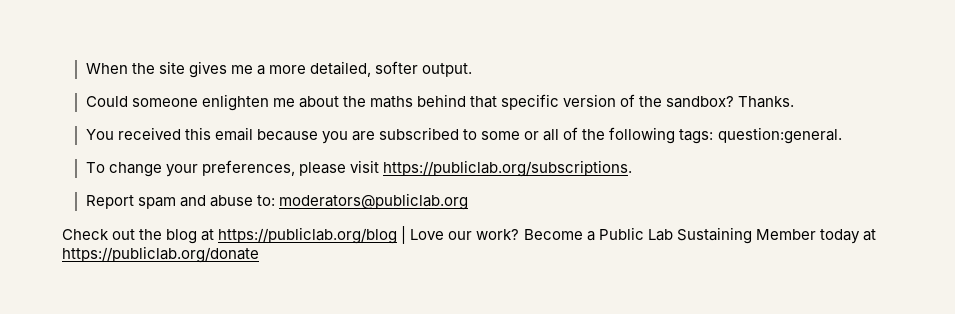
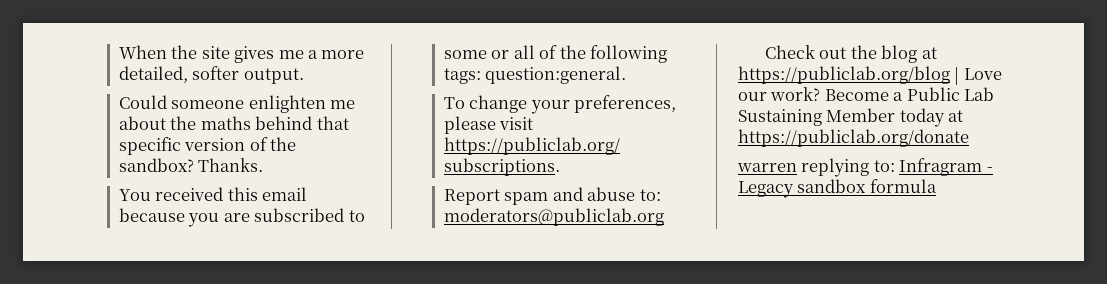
+ warren replying to: Infragram - Legacy sandbox formula

